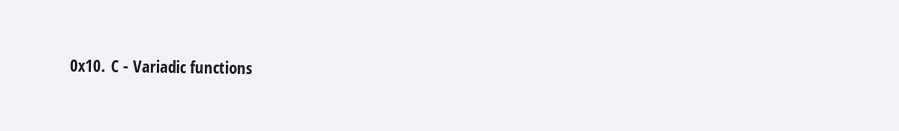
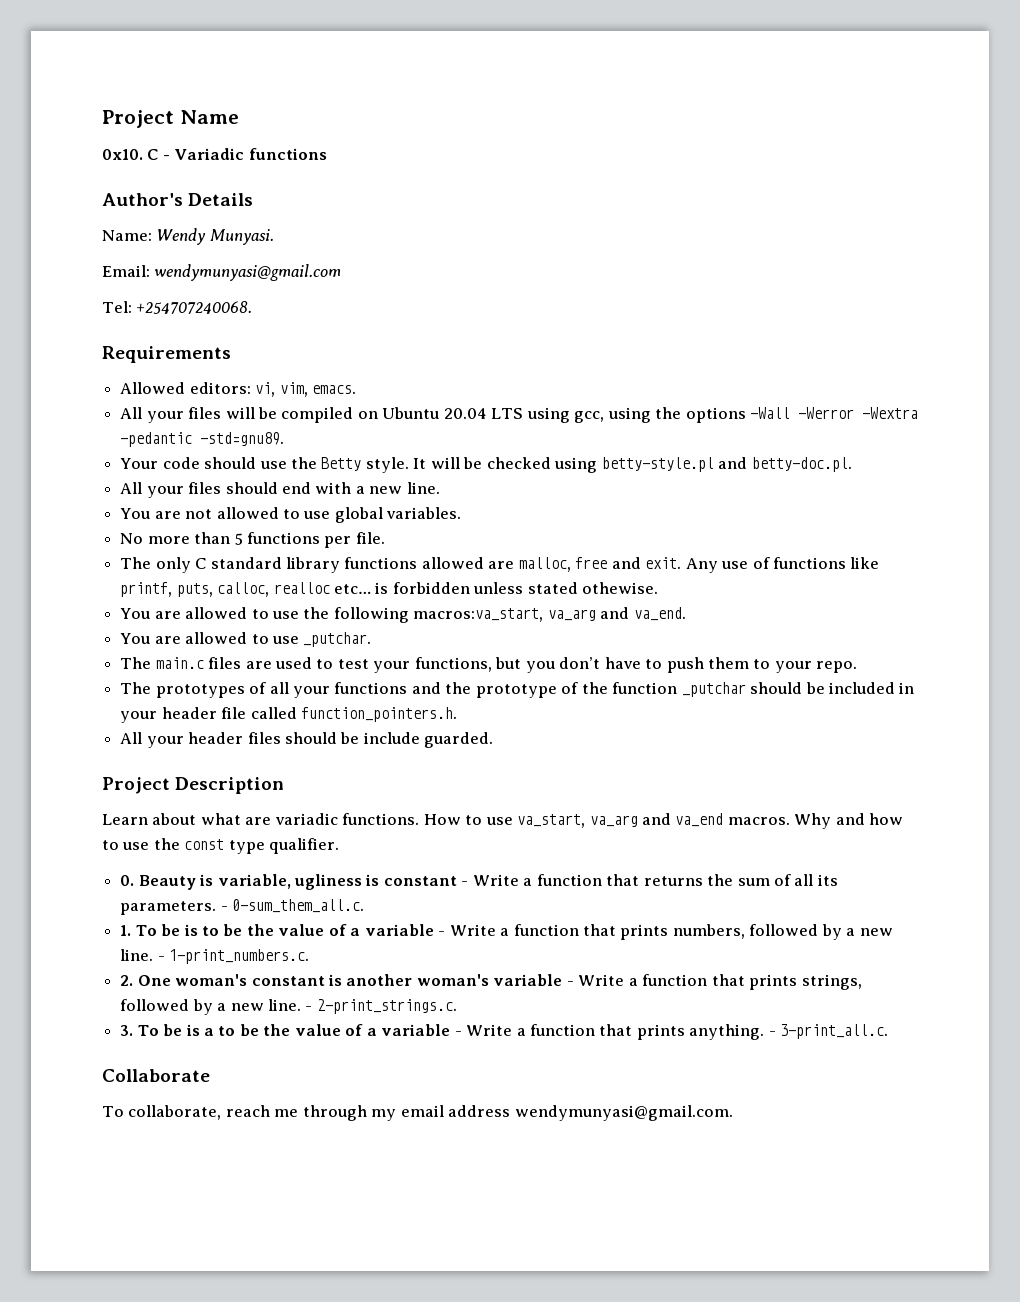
+ Project Name
+ Author's Details
+ Name: Wendy Munyasi.
+ Email: wendymunyasi@gmail.com
+ Tel: +254707240068.
+ Requirements
+ Allowed editors: vi, vim, emacs.
+ All your files will be compiled on Ubuntu 20.04 LTS using gcc, using the options -Wall -Werror -Wextra -pedantic -std=gnu89.
+ Your code should use the Betty style. It will be checked using betty-style.pl and betty-doc.pl.
+ All your files should end with a new line.
+ You are not allowed to use global variables.
+ No more than 5 functions per file.
+ The only C standard library functions allowed are malloc, free and exit. Any use of functions like printf, puts, calloc, realloc etc… is forbidden unless stated othewise.
+ You are allowed to use the following macros:va_start, va_arg and va_end.
+ You are allowed to use _putchar.
+ The main.c files are used to test your functions, but you don’t have to push them to your repo.
+ The prototypes of all your functions and the prototype of the function _putchar should be included in your header file called function_pointers.h.
+ All your header files should be include guarded.
+ Project Description
+ Learn about what are variadic functions. How to use va_start, va_arg and va_end macros. Why and how to use the const type qualifier.
+ 0. Beauty is variable, ugliness is constant - Write a function that returns the sum of all its parameters. - 0-sum_them_all.c.
+ 1. To be is to be the value of a variable - Write a function that prints numbers, followed by a new line. - 1-print_numbers.c.
+ 2. One woman's constant is another woman's variable - Write a function that prints strings, followed by a new line. - 2-print_strings.c.
+ 3. To be is a to be the value of a variable - Write a function that prints anything. - 3-print_all.c.
+ Collaborate
+ To collaborate, reach me through my email address wendymunyasi@gmail.com.

